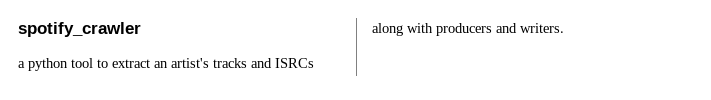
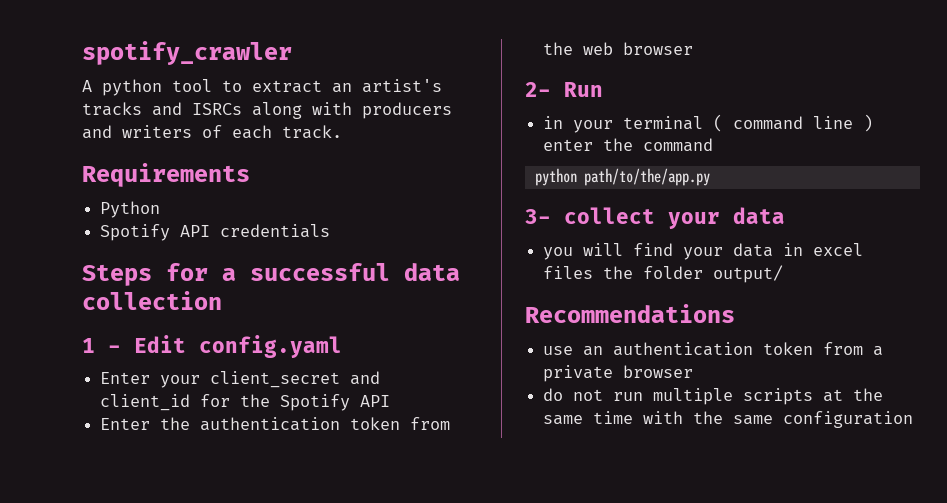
- a python tool to extract an artist's tracks and ISRCs along with producers and writers.
+ A python tool to extract an artist's tracks and ISRCs along with producers and writers of each track.
+ Requirements
+ Python
+ Spotify API credentials
+ Steps for a successful data collection
+ 1 - Edit config.yaml
+ Enter your client_secret and client_id for the Spotify API
+ Enter the authentication token from the web browser
+ 2- Run
+ in your terminal ( command line ) enter the command
+ python path/to/the/app.py
+ 3- collect your data
+ you will find your data in excel files the folder output/
+ Recommendations
+ use an authentication token from a private browser
+ do not run multiple scripts at the same time with the same configuration

